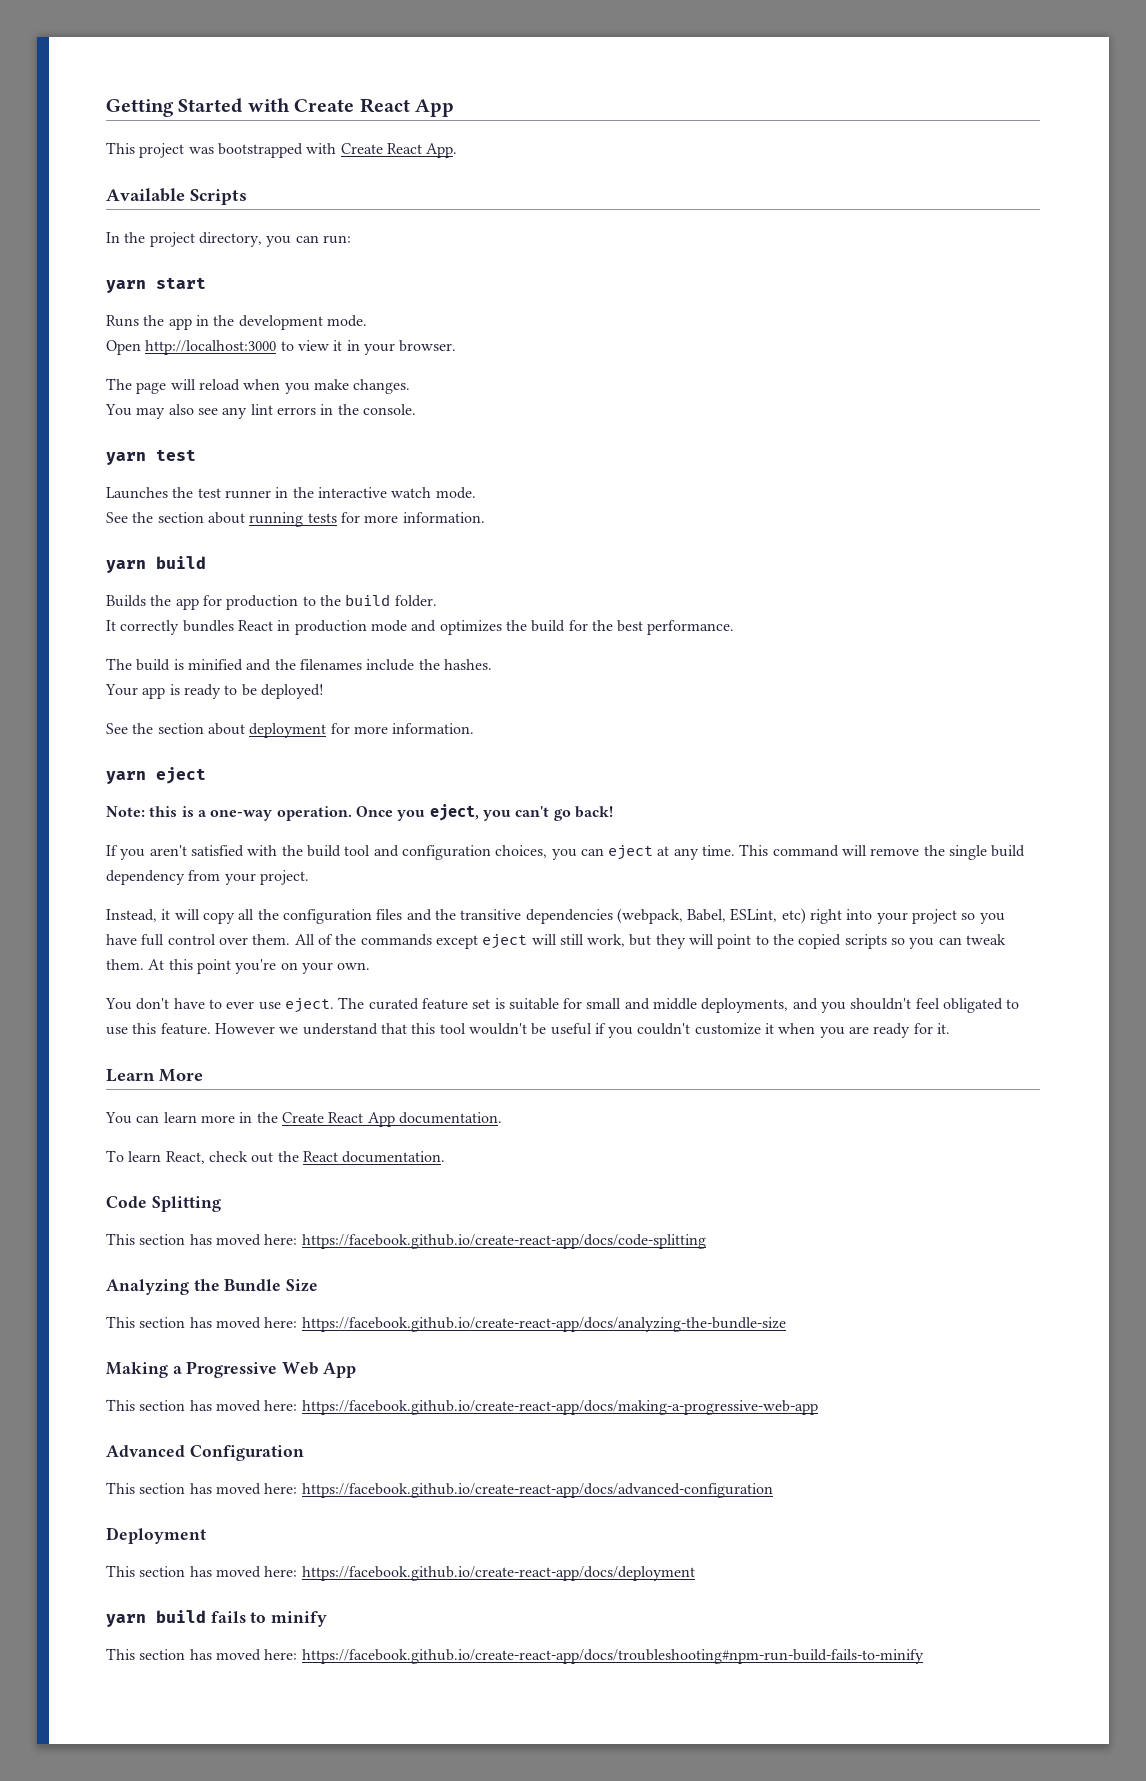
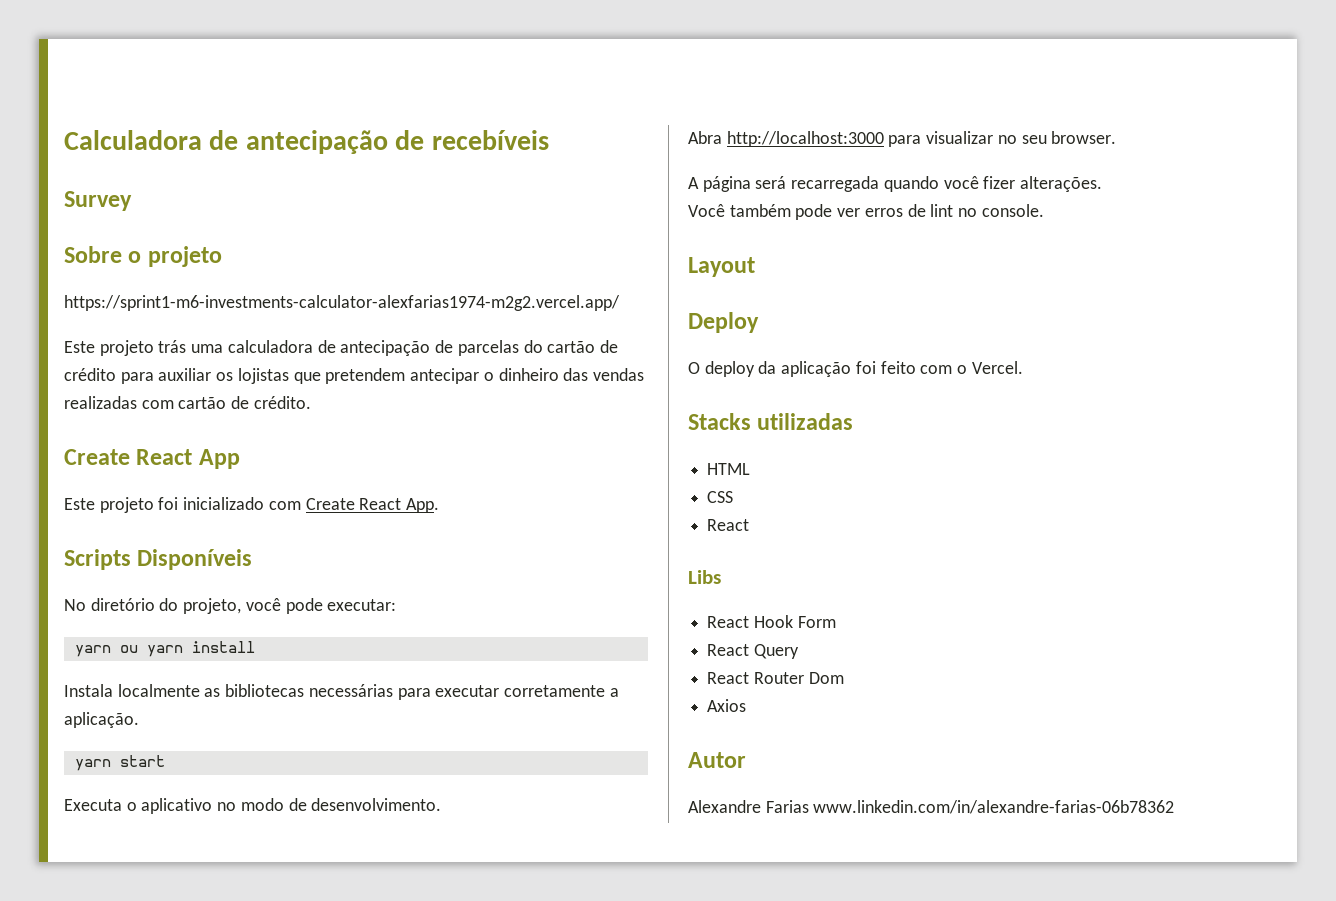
- Getting Started with Create React App
- This project was bootstrapped with Create React App.
+ Calculadora de antecipação de recebíveis
+ Survey
+ Sobre o projeto
+ https://sprint1-m6-investments-calculator-alexfarias1974-m2g2.vercel.app/
+ Este projeto trás uma calculadora de antecipação de parcelas do cartão de crédito para auxiliar os lojistas que pretendem antecipar o dinheiro das vendas realizadas com cartão de crédito.
+ Create React App
+ Este projeto foi inicializado com Create React App.
- Available Scripts
- In the project directory, you can run:
+ Scripts Disponíveis
+ No diretório do projeto, você pode executar:
+ yarn ou yarn install
+ Instala localmente as bibliotecas necessárias para executar corretamente a aplicação.
  yarn start
- Runs the app in the development mode.
- Open http://localhost:3000 to view it in your browser.
- The page will reload when you make changes.
- You may also see any lint errors in the console.
- yarn test
- Launches the test runner in the interactive watch mode.
- See the section about running tests for more information.
- yarn build
- Builds the app for production to the build folder.
- It correctly bundles React in production mode and optimizes the build for the best performance.
- The build is minified and the filenames include the hashes.
- Your app is ready to be deployed!
- See the section about deployment for more information.
- yarn eject
- Note: this is a one-way operation. Once you eject, you can't go back!
- If you aren't satisfied with the build tool and configuration choices, you can eject at any time. This command will remove the single build dependency from your project.
- Instead, it will copy all the configuration files and the transitive dependencies (webpack, Babel, ESLint, etc) right into your project so you have full control over them. All of the commands except eject will still work, but they will point to the copied scripts so you can tweak them. At this point you're on your own.
- You don't have to ever use eject. The curated feature set is suitable for small and middle deployments, and you shouldn't feel obligated to use this feature. However we understand that this tool wouldn't be useful if you couldn't customize it when you are ready for it.
- Learn More
- You can learn more in the Create React App documentation.
- To learn React, check out the React documentation.
- Code Splitting
- This section has moved here: https://facebook.github.io/create-react-app/docs/code-splitting
- Analyzing the Bundle Size
- This section has moved here: https://facebook.github.io/create-react-app/docs/analyzing-the-bundle-size
- Making a Progressive Web App
- This section has moved here: https://facebook.github.io/create-react-app/docs/making-a-progressive-web-app
- Advanced Configuration
- This section has moved here: https://facebook.github.io/create-react-app/docs/advanced-configuration
- Deployment
- This section has moved here: https://facebook.github.io/create-react-app/docs/deployment
- yarn build fails to minify
- This section has moved here: https://facebook.github.io/create-react-app/docs/troubleshooting#npm-run-build-fails-to-minify
+ Executa o aplicativo no modo de desenvolvimento.
+ Abra http://localhost:3000 para visualizar no seu browser.
+ A página será recarregada quando você fizer alterações.
+ Você também pode ver erros de lint no console.
+ Layout
+ Deploy
+ O deploy da aplicação foi feito com o Vercel.
+ Stacks utilizadas
+ HTML
+ CSS
+ React
+ Libs
+ React Hook Form
+ React Query
+ React Router Dom
+ Axios
+ Autor
+ Alexandre Farias www.linkedin.com/in/alexandre-farias-06b78362

